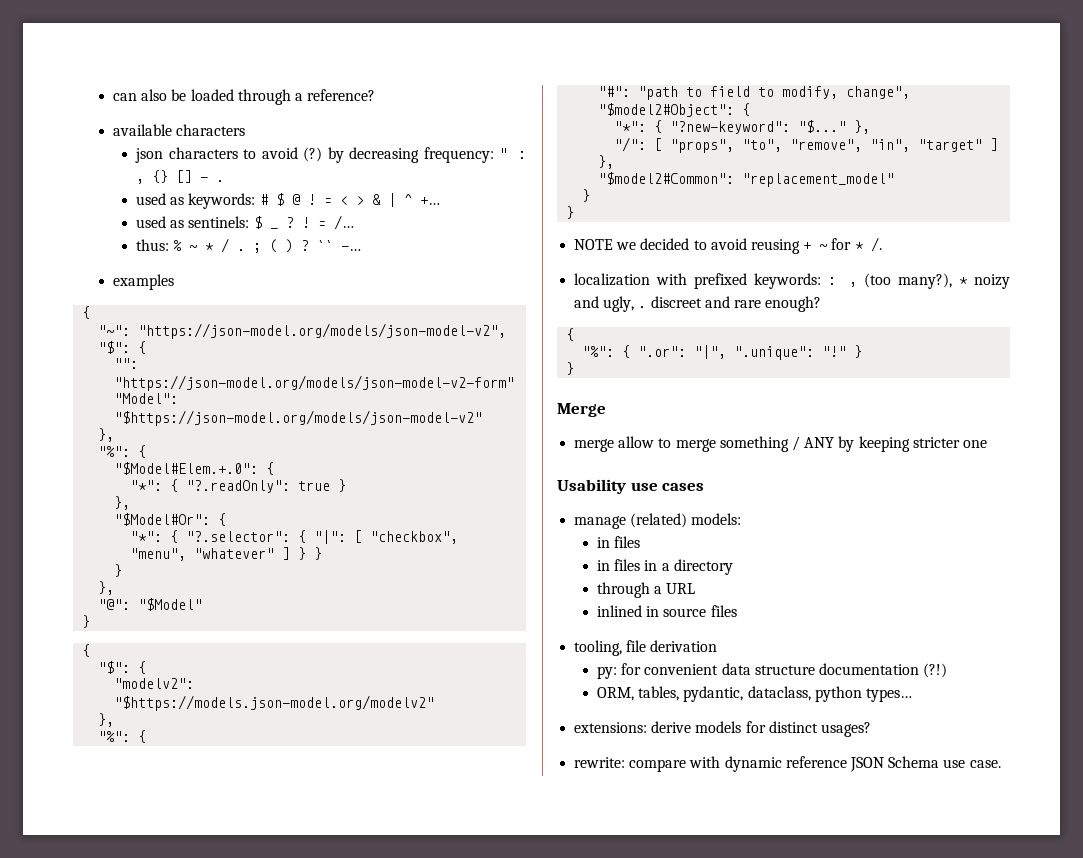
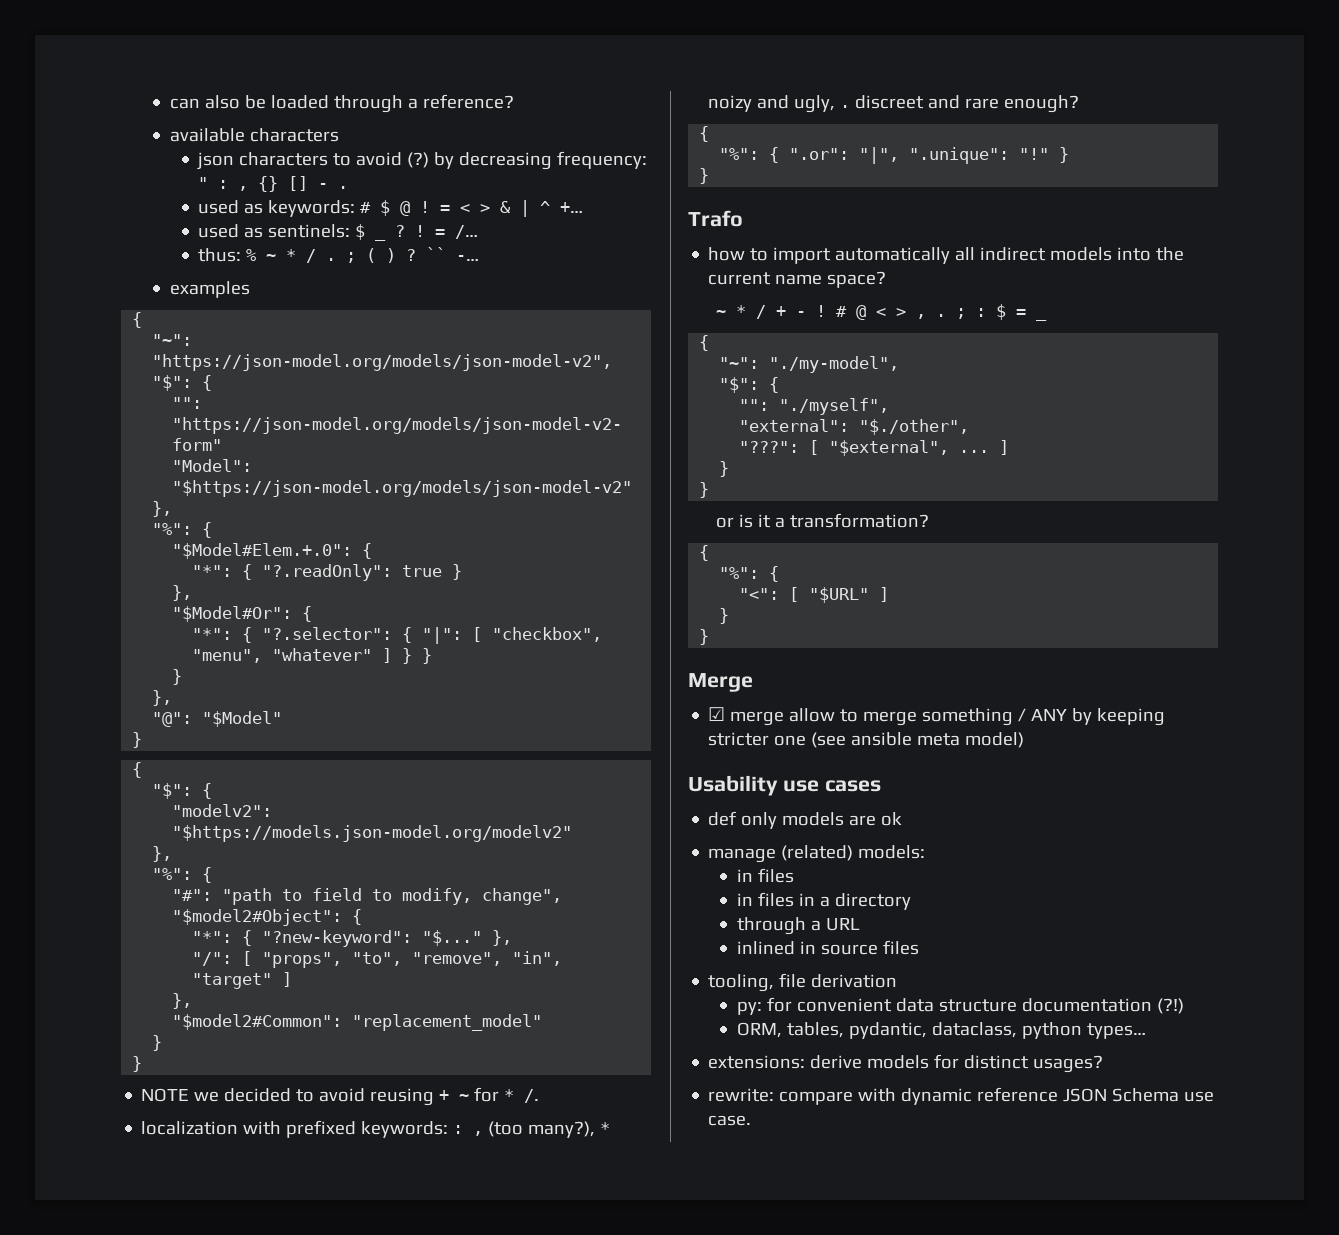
+ Trafo
+ how to import automatically all indirect models into the current name space?
+ ~ * / + - ! # @ < > , . ; : $ = _
+ {
+ "~": "./my-model",
+ "$": {
+ "": "./myself",
+ "external": "$./other",
+ "???": [ "$external", ... ]
+ }
+ }
+ or is it a transformation?
+ {
+ "%": {
+ "<": [ "$URL" ]
+ }
+ }
- merge allow to merge something / ANY by keeping stricter one
+ ☑ merge allow to merge something / ANY by keeping stricter one (see ansible meta model)
+ def only models are ok

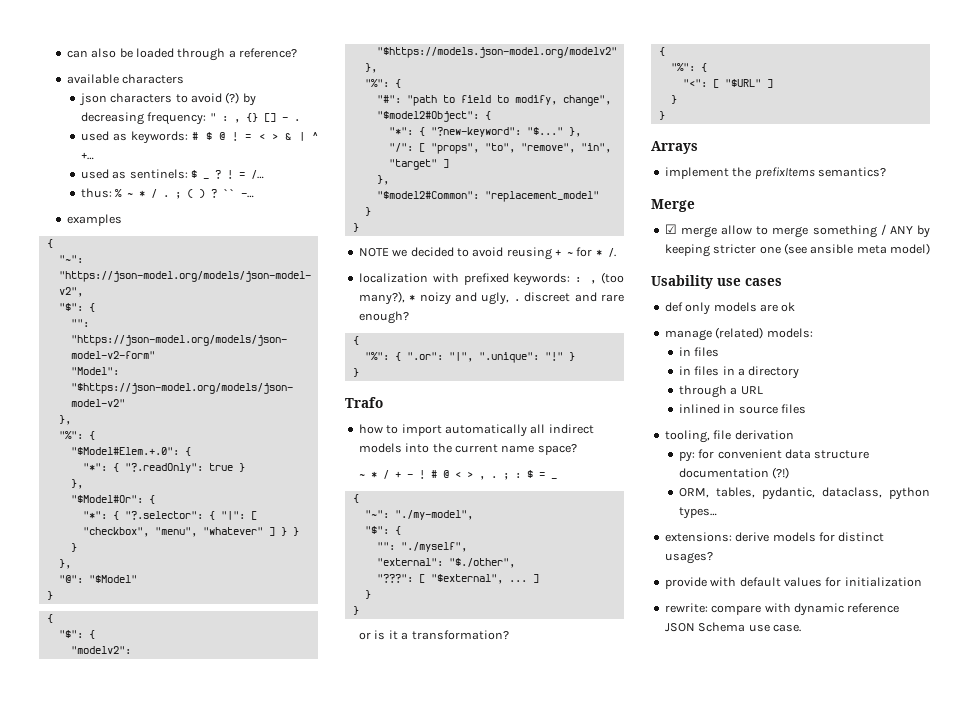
+ Arrays
+ implement the prefixItems semantics?
+ provide with default values for initialization

